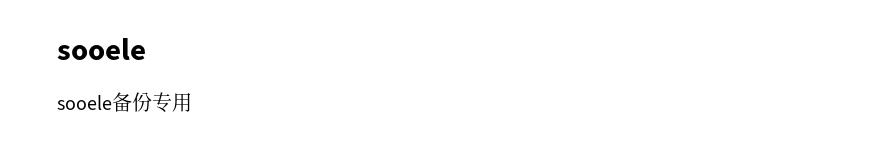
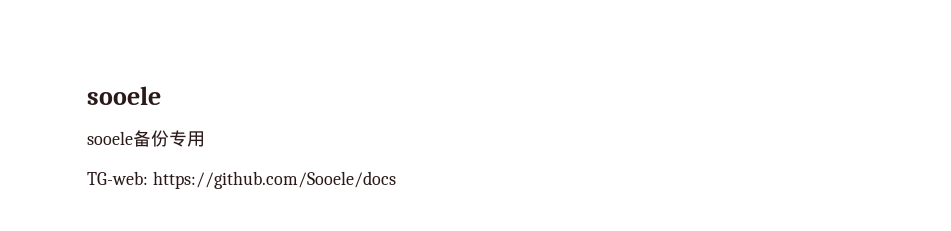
+ TG-web: https://github.com/Sooele/docs

